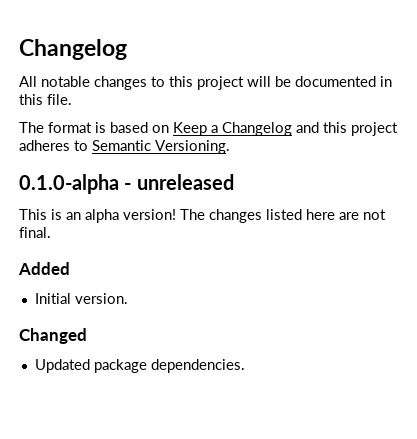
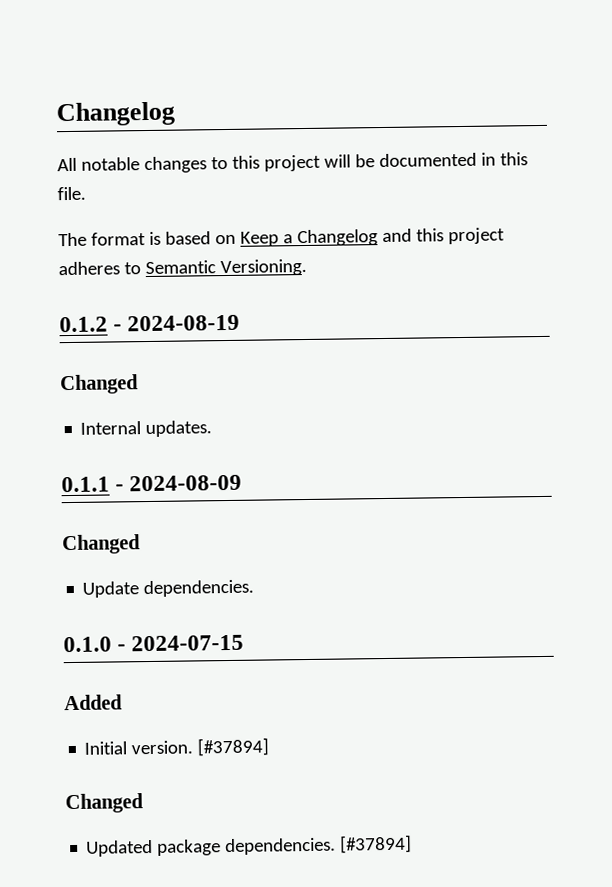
- 0.1.0-alpha - unreleased
- This is an alpha version! The changes listed here are not final.
+ 0.1.2 - 2024-08-19
+ Changed
+ Internal updates.
+ 0.1.1 - 2024-08-09
+ Changed
+ Update dependencies.
+ 0.1.0 - 2024-07-15
- Initial version.
+ Initial version. [#37894]
- Updated package dependencies.
+ Updated package dependencies. [#37894]

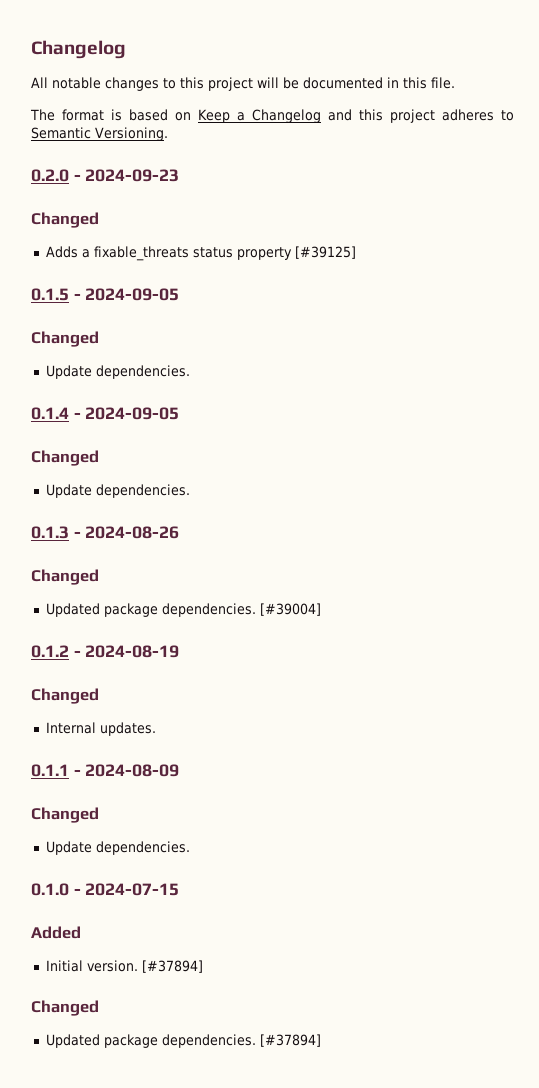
+ 0.2.0 - 2024-09-23
+ Changed
+ Adds a fixable_threats status property [#39125]
+ 0.1.5 - 2024-09-05
+ Changed
+ Update dependencies.
+ 0.1.4 - 2024-09-05
+ Changed
+ Update dependencies.
+ 0.1.3 - 2024-08-26
+ Changed
+ Updated package dependencies. [#39004]

